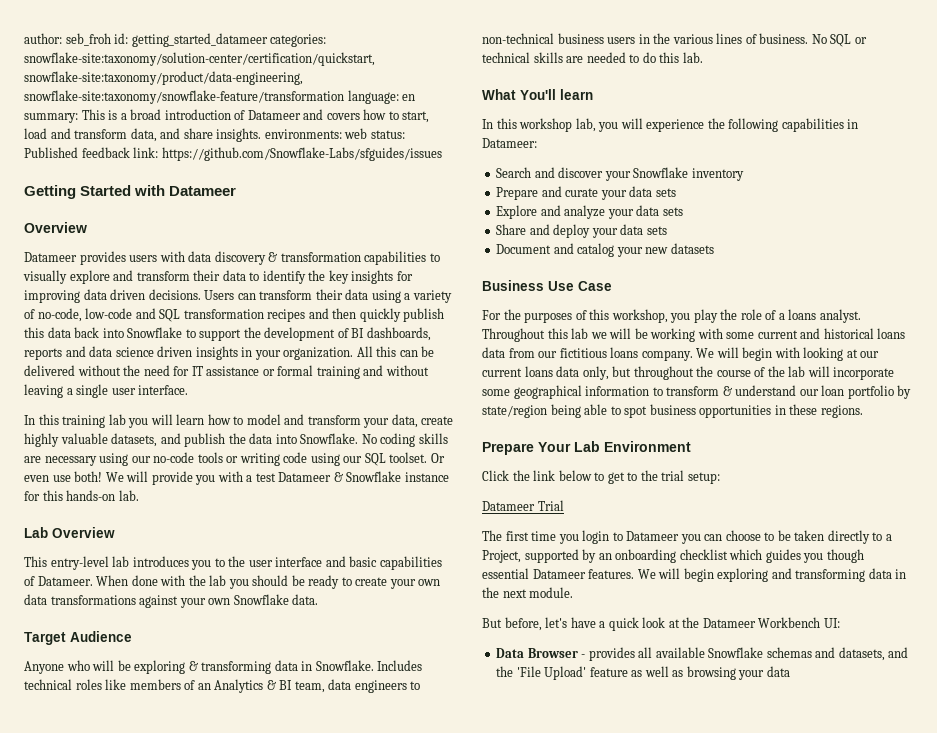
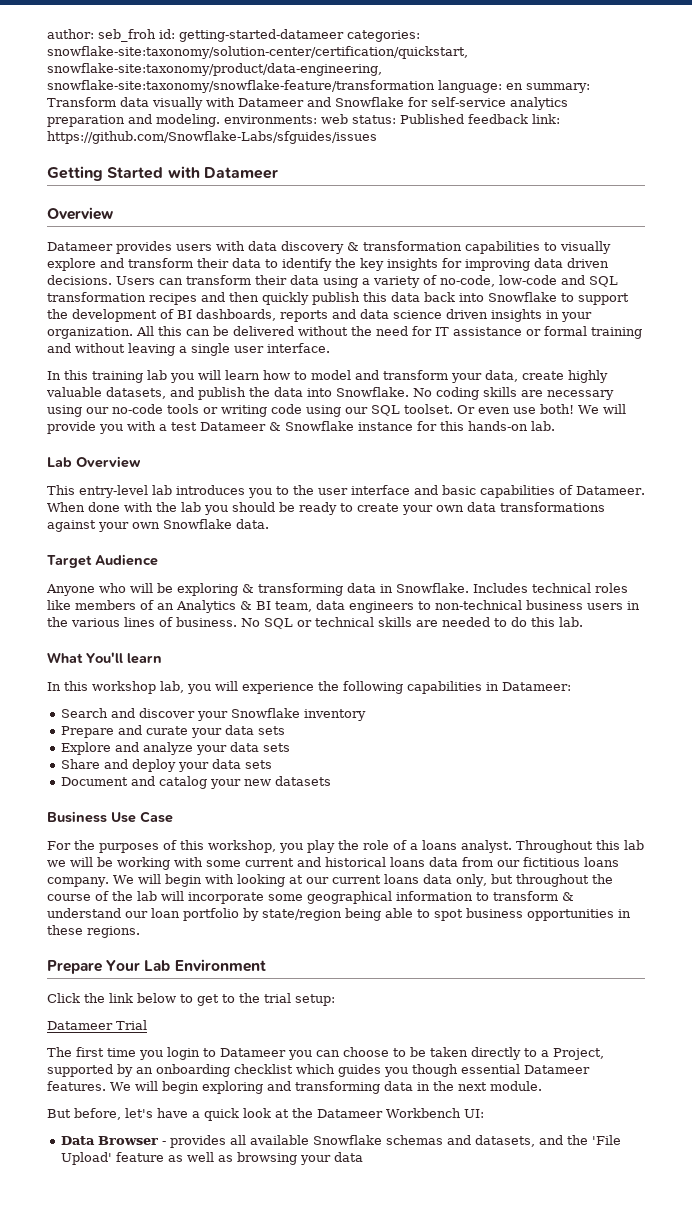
- author: seb_froh id: getting_started_datameer categories: snowflake-site:taxonomy/solution-center/certification/quickstart, snowflake-site:taxonomy/product/data-engineering, snowflake-site:taxonomy/snowflake-feature/transformation language: en summary: This is a broad introduction of Datameer and covers how to start, load and transform data, and share insights. environments: web status: Published feedback link: https://github.com/Snowflake-Labs/sfguides/issues
+ author: seb_froh id: getting-started-datameer categories: snowflake-site:taxonomy/solution-center/certification/quickstart, snowflake-site:taxonomy/product/data-engineering, snowflake-site:taxonomy/snowflake-feature/transformation language: en summary: Transform data visually with Datameer and Snowflake for self-service analytics preparation and modeling. environments: web status: Published feedback link: https://github.com/Snowflake-Labs/sfguides/issues

